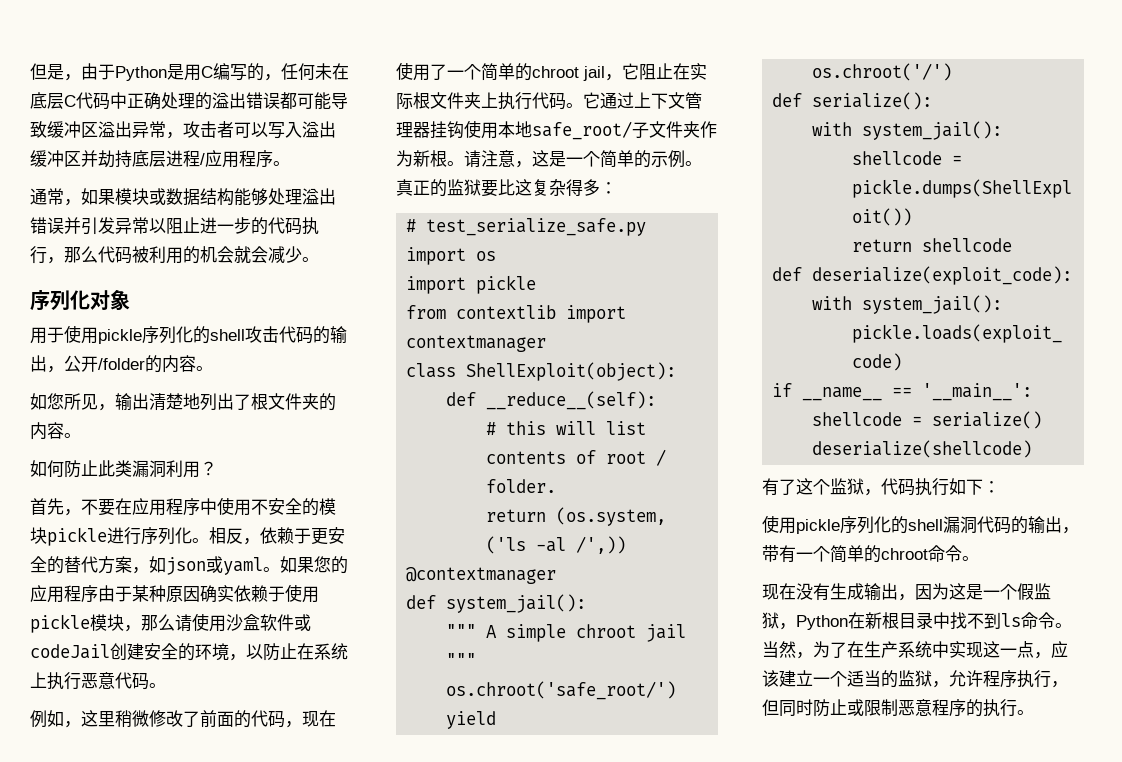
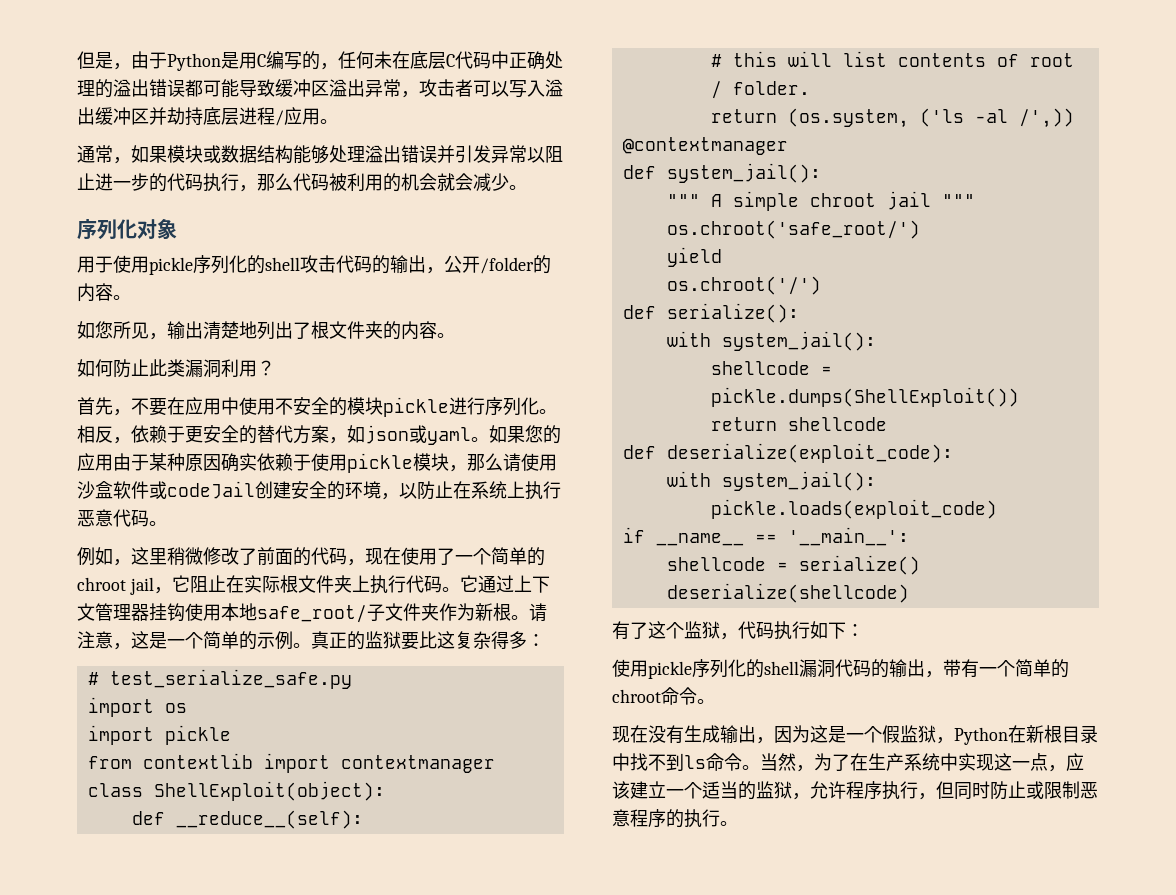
- 但是，由于Python是用C编写的，任何未在底层C代码中正确处理的溢出错误都可能导致缓冲区溢出异常，攻击者可以写入溢出缓冲区并劫持底层进程/应用程序。
+ 但是，由于Python是用C编写的，任何未在底层C代码中正确处理的溢出错误都可能导致缓冲区溢出异常，攻击者可以写入溢出缓冲区并劫持底层进程/应用。
- 首先，不要在应用程序中使用不安全的模块pickle进行序列化。
+ 首先，不要在应用中使用不安全的模块pickle进行序列化。
- 如果您的应用程序由于某种原因确实依赖于使用pickle模块，那么请使用沙盒软件或codeJail创建安全的环境，以防止在系统上执行恶意代码。
+ 如果您的应用由于某种原因确实依赖于使用pickle模块，那么请使用沙盒软件或codeJail创建安全的环境，以防止在系统上执行恶意代码。

